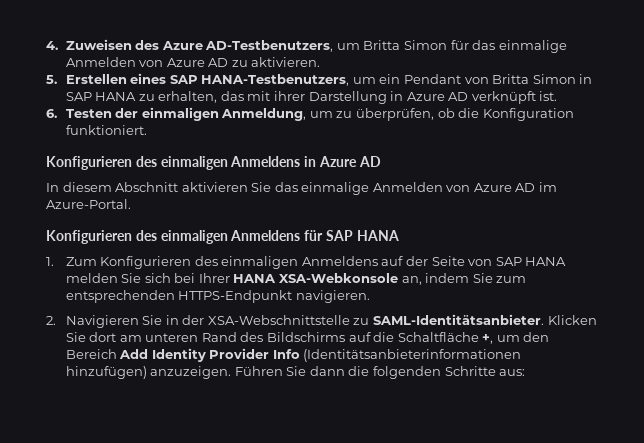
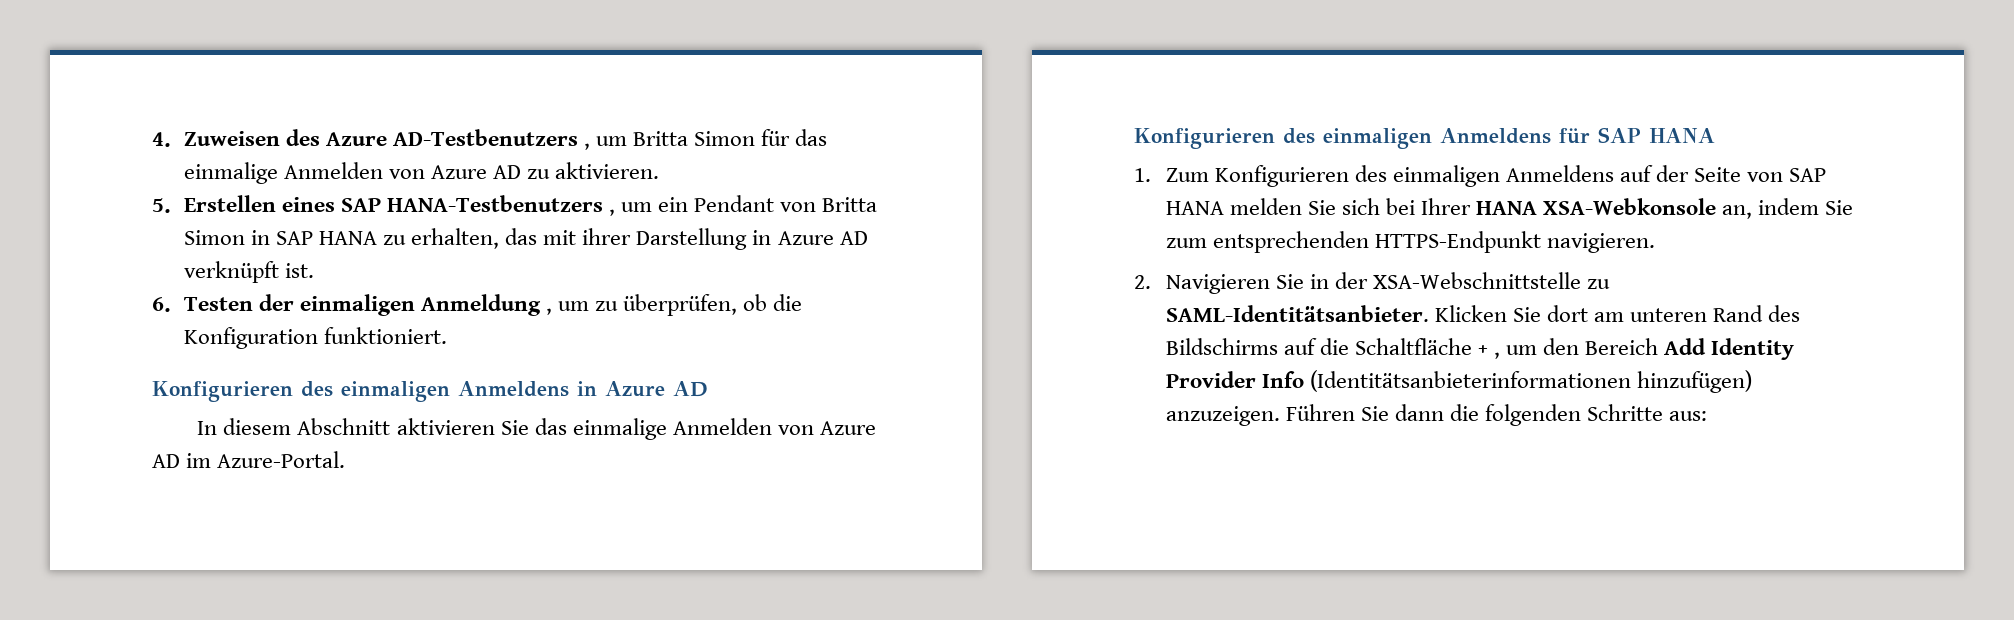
- 4. Zuweisen des Azure AD-Testbenutzers, um Britta Simon für das einmalige Anmelden von Azure AD zu aktivieren.
+ 4. Zuweisen des Azure AD-Testbenutzers , um Britta Simon für das einmalige Anmelden von Azure AD zu aktivieren.
- 5. Erstellen eines SAP HANA-Testbenutzers, um ein Pendant von Britta Simon in SAP HANA zu erhalten, das mit ihrer Darstellung in Azure AD verknüpft ist.
+ 5. Erstellen eines SAP HANA-Testbenutzers , um ein Pendant von Britta Simon in SAP HANA zu erhalten, das mit ihrer Darstellung in Azure AD verknüpft ist.
- 6. Testen der einmaligen Anmeldung, um zu überprüfen, ob die Konfiguration funktioniert.
+ 6. Testen der einmaligen Anmeldung , um zu überprüfen, ob die Konfiguration funktioniert.
- Klicken Sie dort am unteren Rand des Bildschirms auf die Schaltfläche +, um den Bereich Add Identity Provider Info (Identitätsanbieterinformationen hinzufügen) anzuzeigen.
+ Klicken Sie dort am unteren Rand des Bildschirms auf die Schaltfläche + , um den Bereich Add Identity Provider Info (Identitätsanbieterinformationen hinzufügen) anzuzeigen.

